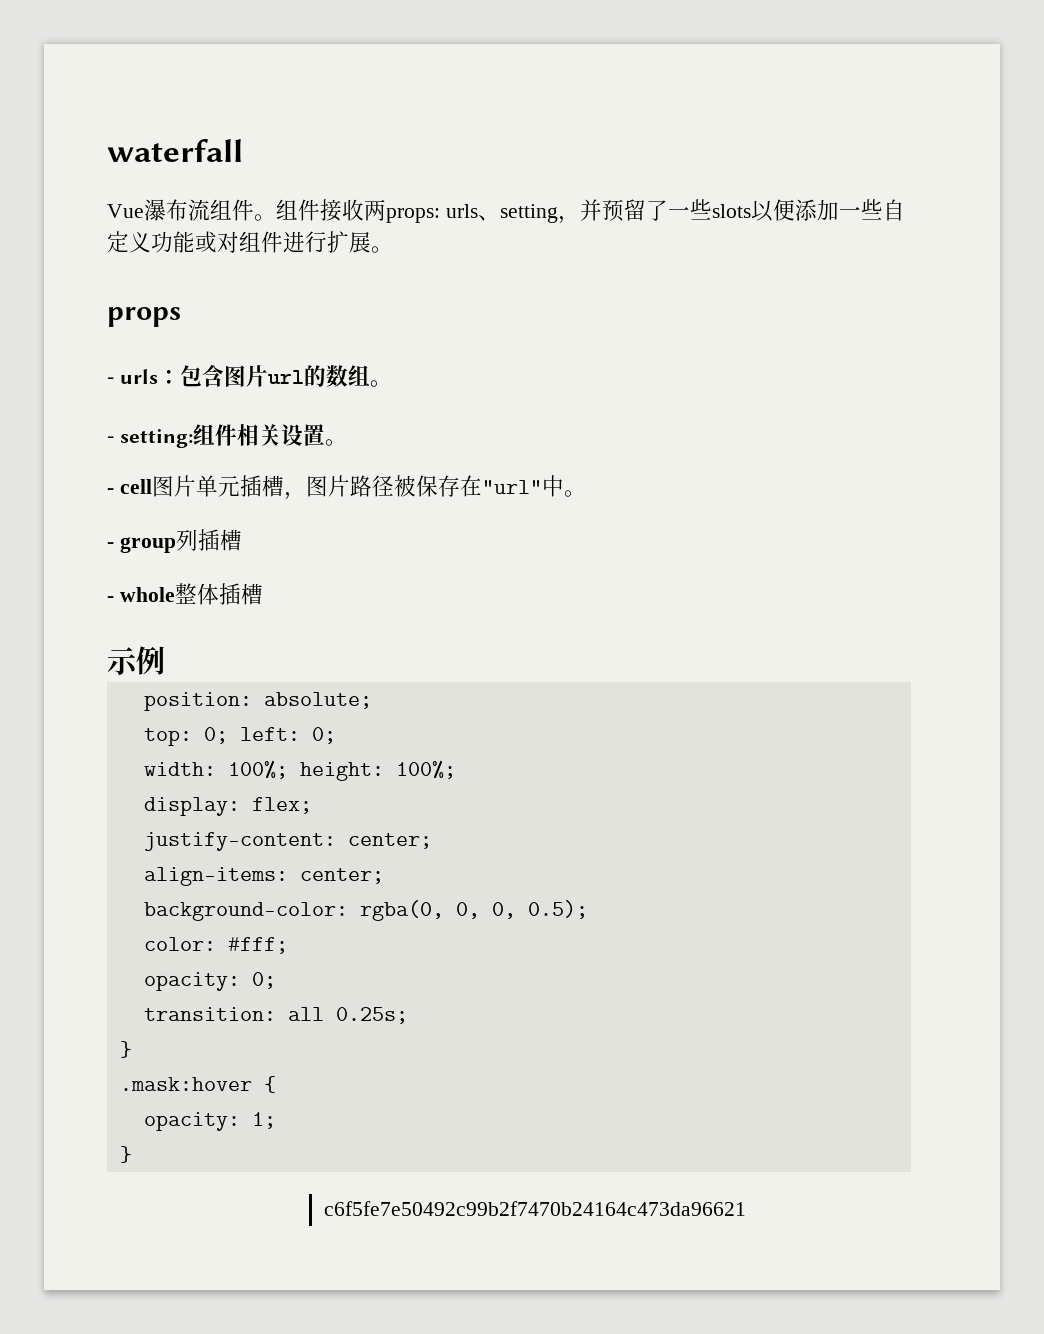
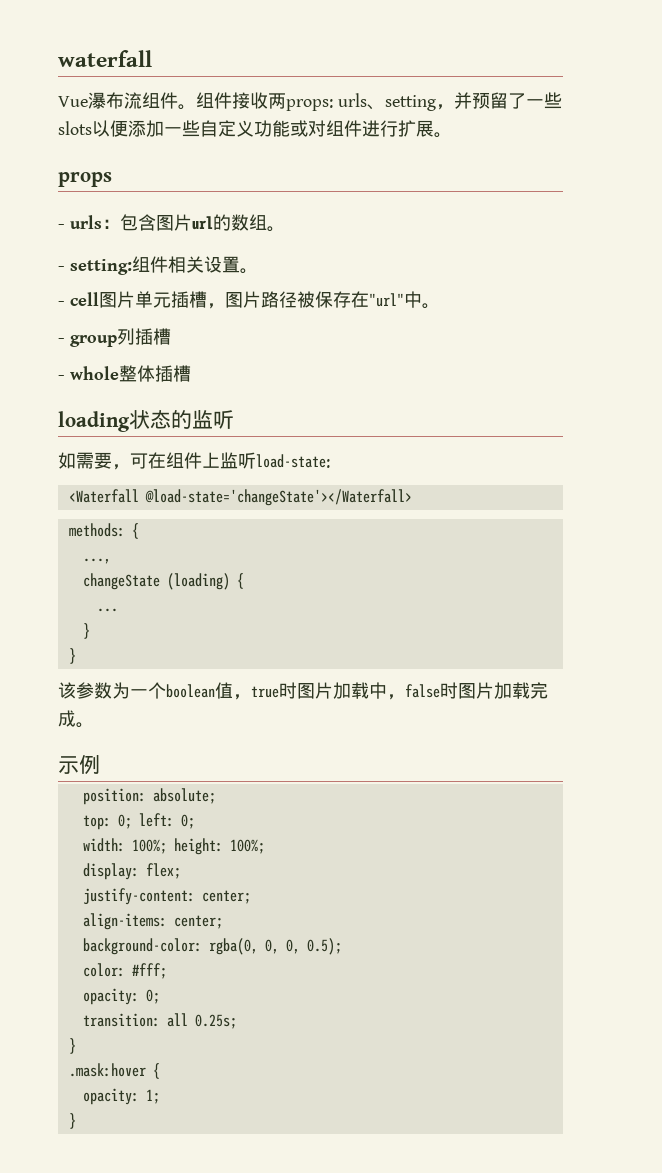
+ loading状态的监听
+ 如需要，可在组件上监听load-state:
+ <Waterfall @load-state='changeState'></Waterfall>
+ methods: {
+ ...,
+ changeState (loading) {
+ ...
+ }
+ }
+ 该参数为一个boolean值，true时图片加载中，false时图片加载完成。
- c6f5fe7e50492c99b2f7470b24164c473da96621

